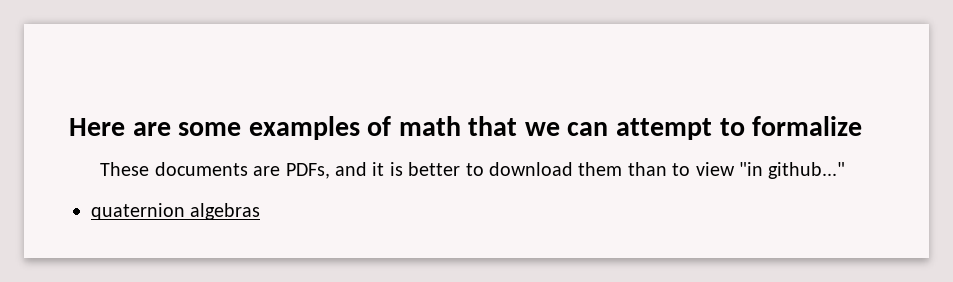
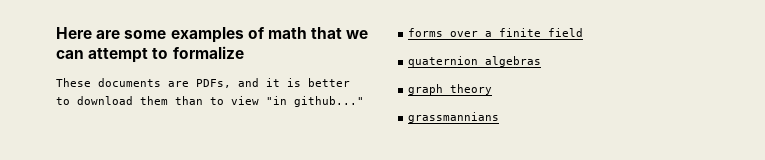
+ forms over a finite field
+ graph theory
+ grassmannians

